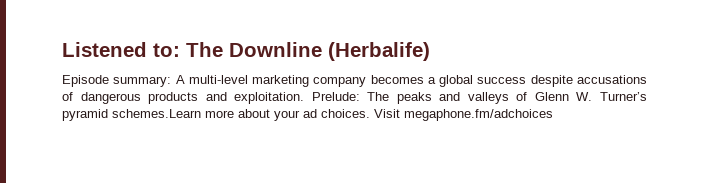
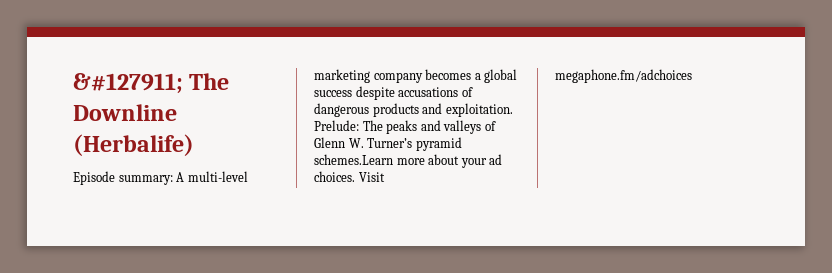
- Listened to: The Downline (Herbalife)
+ &#127911; The Downline (Herbalife)

